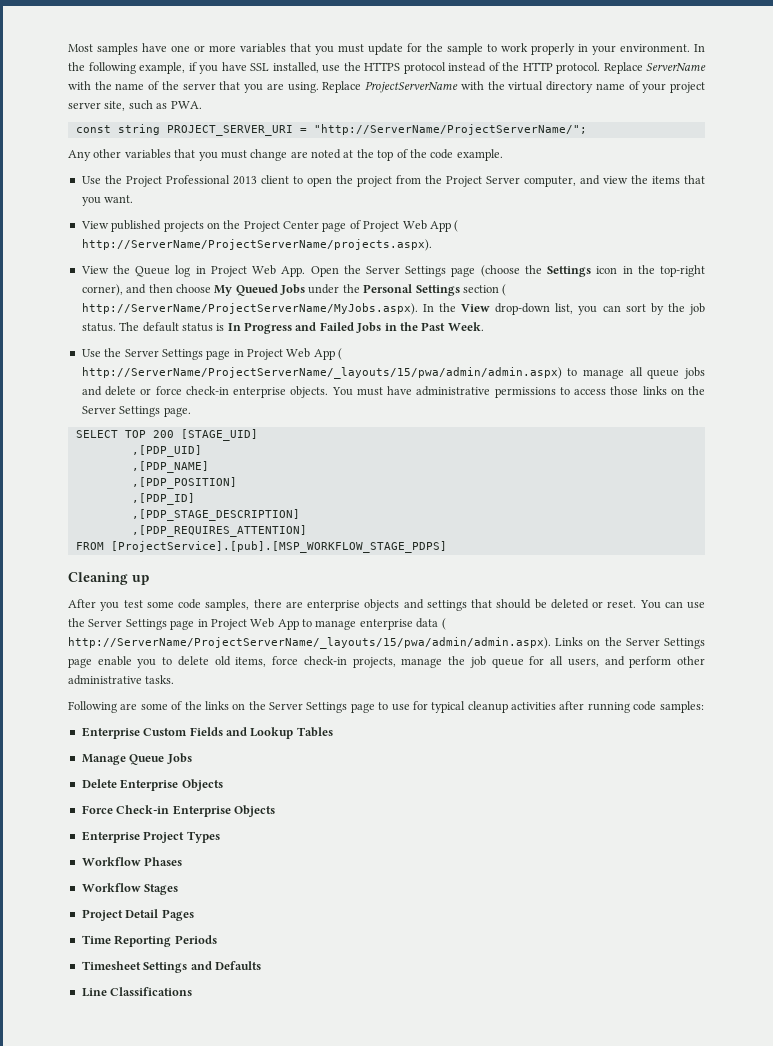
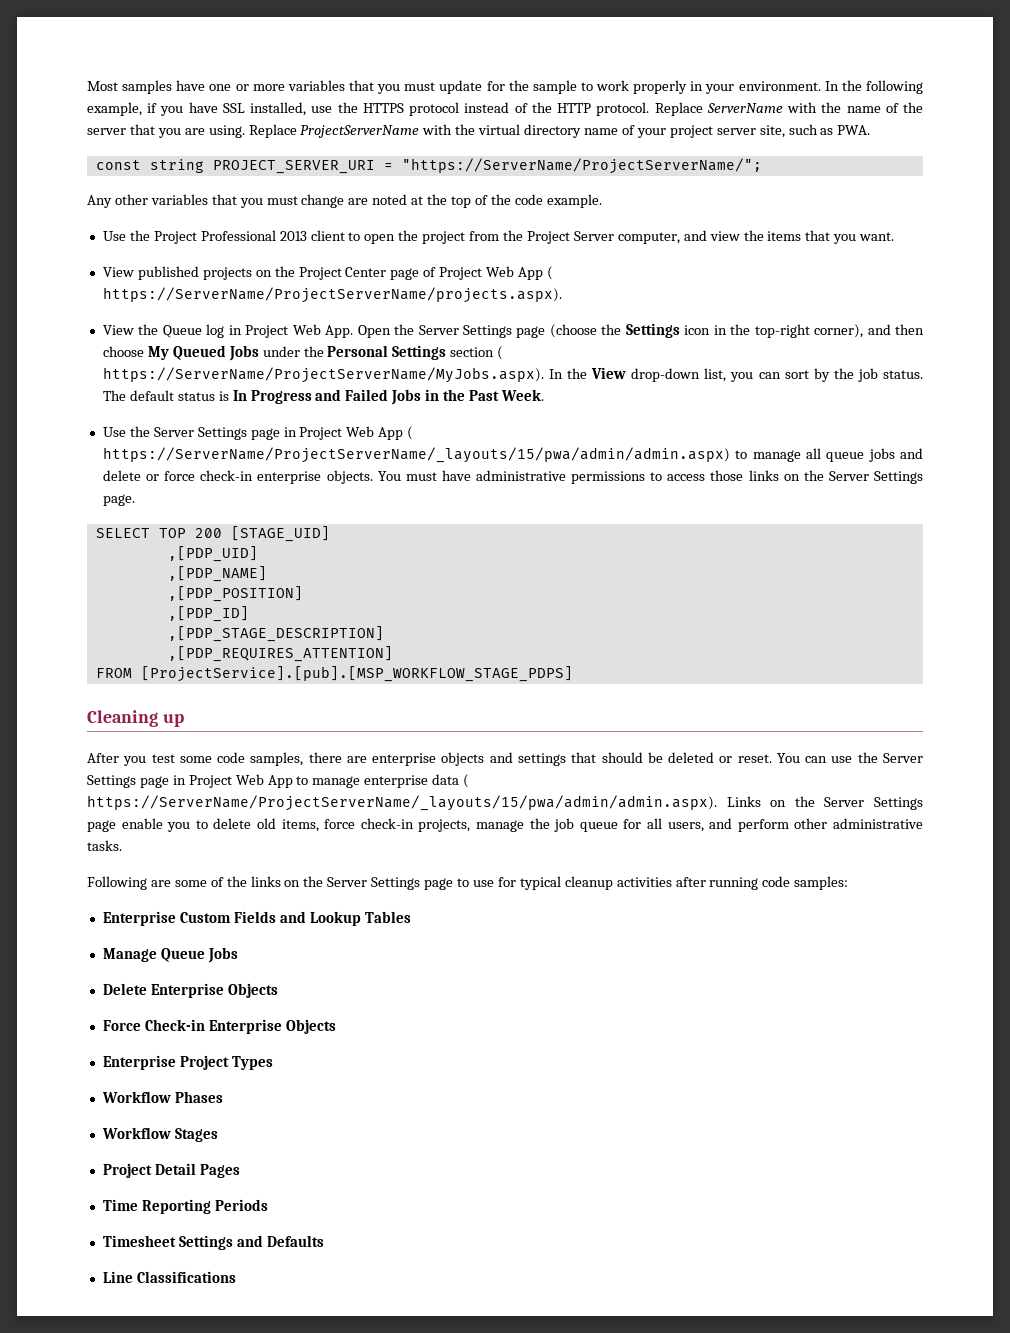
- const string PROJECT_SERVER_URI = "http://ServerName/ProjectServerName/";
+ const string PROJECT_SERVER_URI = "https://ServerName/ProjectServerName/";
- View published projects on the Project Center page of Project Web App ( http://ServerName/ProjectServerName/projects.aspx).
+ View published projects on the Project Center page of Project Web App ( https://ServerName/ProjectServerName/projects.aspx).
- View the Queue log in Project Web App. Open the Server Settings page (choose the Settings icon in the top-right corner), and then choose My Queued Jobs under the Personal Settings section ( http://ServerName/ProjectServerName/MyJobs.aspx). In the View drop-down list, you can sort by the job status.
+ View the Queue log in Project Web App. Open the Server Settings page (choose the Settings icon in the top-right corner), and then choose My Queued Jobs under the Personal Settings section ( https://ServerName/ProjectServerName/MyJobs.aspx). In the View drop-down list, you can sort by the job status.
- Use the Server Settings page in Project Web App ( http://ServerName/ProjectServerName/_layouts/15/pwa/admin/admin.aspx) to manage all queue jobs and delete or force check-in enterprise objects.
+ Use the Server Settings page in Project Web App ( https://ServerName/ProjectServerName/_layouts/15/pwa/admin/admin.aspx) to manage all queue jobs and delete or force check-in enterprise objects.
- You can use the Server Settings page in Project Web App to manage enterprise data ( http://ServerName/ProjectServerName/_layouts/15/pwa/admin/admin.aspx). Links on the Server Settings page enable you to delete old items, force check-in projects, manage the job queue for all users, and perform other administrative tasks.
+ You can use the Server Settings page in Project Web App to manage enterprise data ( https://ServerName/ProjectServerName/_layouts/15/pwa/admin/admin.aspx). Links on the Server Settings page enable you to delete old items, force check-in projects, manage the job queue for all users, and perform other administrative tasks.

